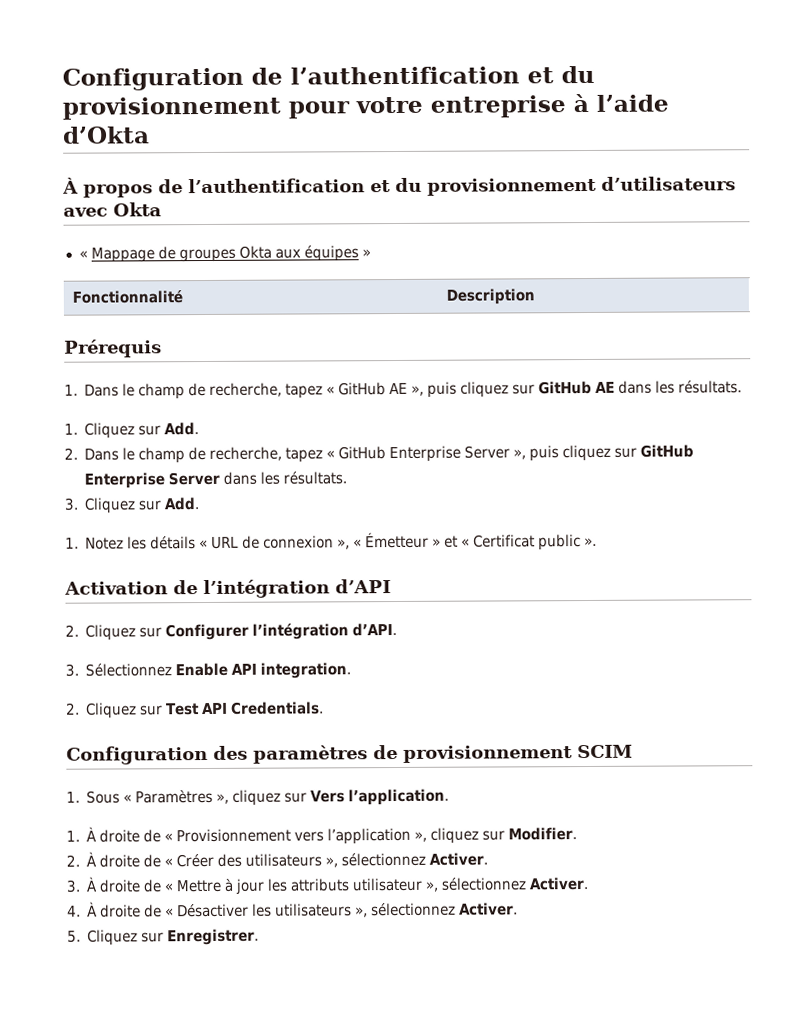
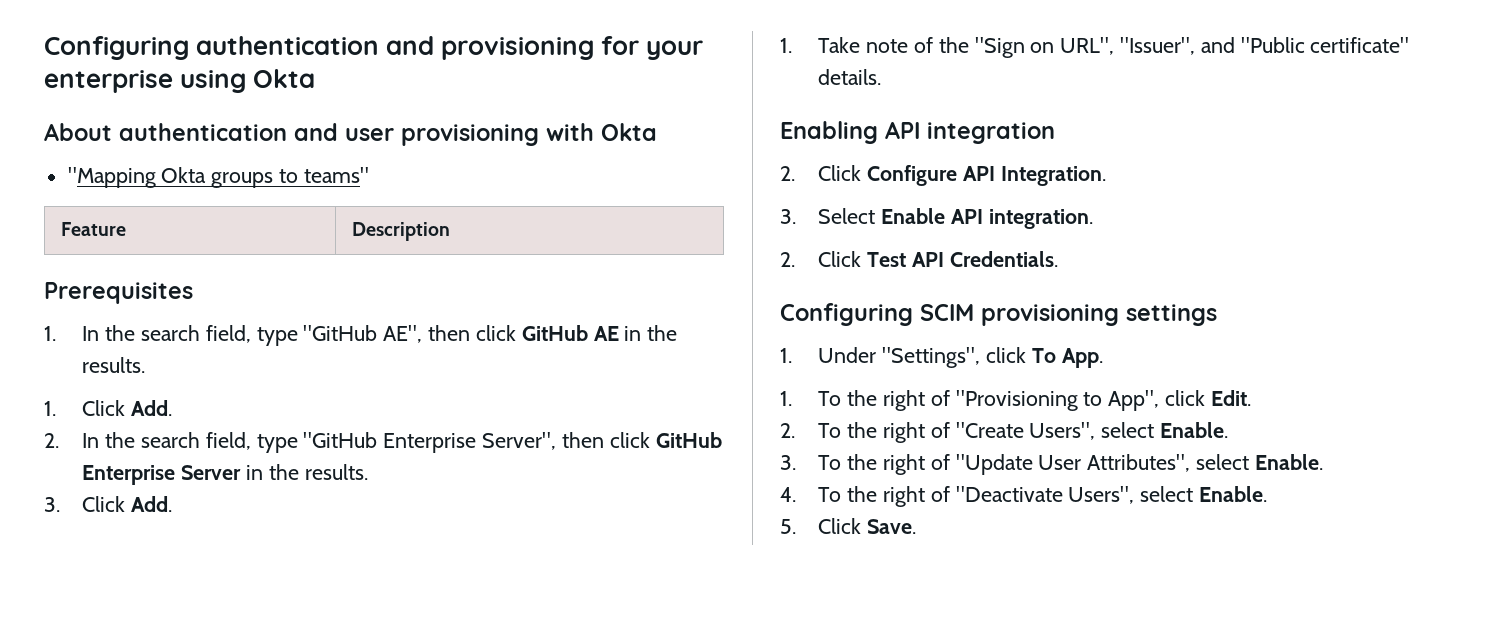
- Configuration de l’authentification et du provisionnement pour votre entreprise à l’aide d’Okta
- À propos de l’authentification et du provisionnement d’utilisateurs avec Okta
- « Mappage de groupes Okta aux équipes »
- Fonctionnalité | Description
+ Configuring authentication and provisioning for your enterprise using Okta
+ About authentication and user provisioning with Okta
+ "Mapping Okta groups to teams"
+ Feature | Description
- Prérequis
- 1. Dans le champ de recherche, tapez « GitHub AE », puis cliquez sur GitHub AE dans les résultats.
- 1. Cliquez sur Add.
+ Prerequisites
+ 1. In the search field, type "GitHub AE", then click GitHub AE in the results.
+ 1. Click Add.
- 2. Dans le champ de recherche, tapez « GitHub Enterprise Server », puis cliquez sur GitHub Enterprise Server dans les résultats.
- 3. Cliquez sur Add.
+ 2. In the search field, type "GitHub Enterprise Server", then click GitHub Enterprise Server in the results.
+ 3. Click Add.
- 1. Notez les détails « URL de connexion », « Émetteur » et « Certificat public ».
- Activation de l’intégration d’API
- 2. Cliquez sur Configurer l’intégration d’API.
- 3. Sélectionnez Enable API integration.
+ 1. Take note of the "Sign on URL", "Issuer", and "Public certificate" details.
+ Enabling API integration
+ 2. Click Configure API Integration.
+ 3. Select Enable API integration.
- 2. Cliquez sur Test API Credentials.
+ 2. Click Test API Credentials.
- Configuration des paramètres de provisionnement SCIM
- 1. Sous « Paramètres », cliquez sur Vers l’application.
- 1. À droite de « Provisionnement vers l’application », cliquez sur Modifier.
- 2. À droite de « Créer des utilisateurs », sélectionnez Activer.
- 3. À droite de « Mettre à jour les attributs utilisateur », sélectionnez Activer.
- 4. À droite de « Désactiver les utilisateurs », sélectionnez Activer.
- 5. Cliquez sur Enregistrer.
+ Configuring SCIM provisioning settings
+ 1. Under "Settings", click To App.
+ 1. To the right of "Provisioning to App", click Edit.
+ 2. To the right of "Create Users", select Enable.
+ 3. To the right of "Update User Attributes", select Enable.
+ 4. To the right of "Deactivate Users", select Enable.
+ 5. Click Save.

